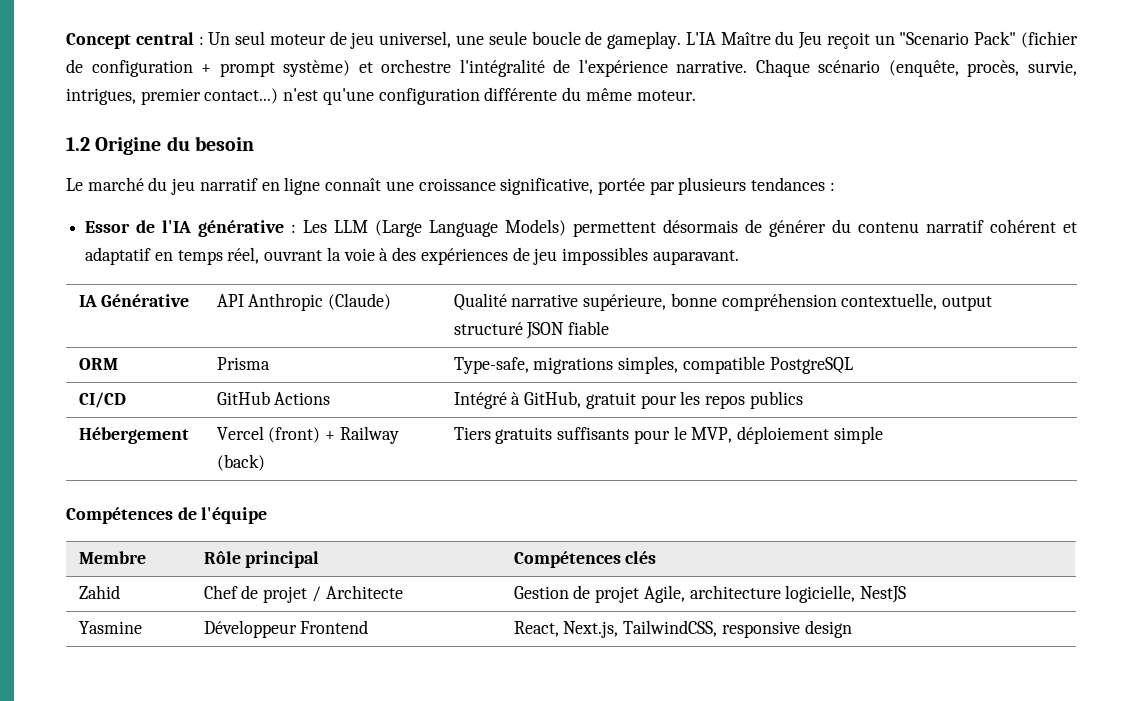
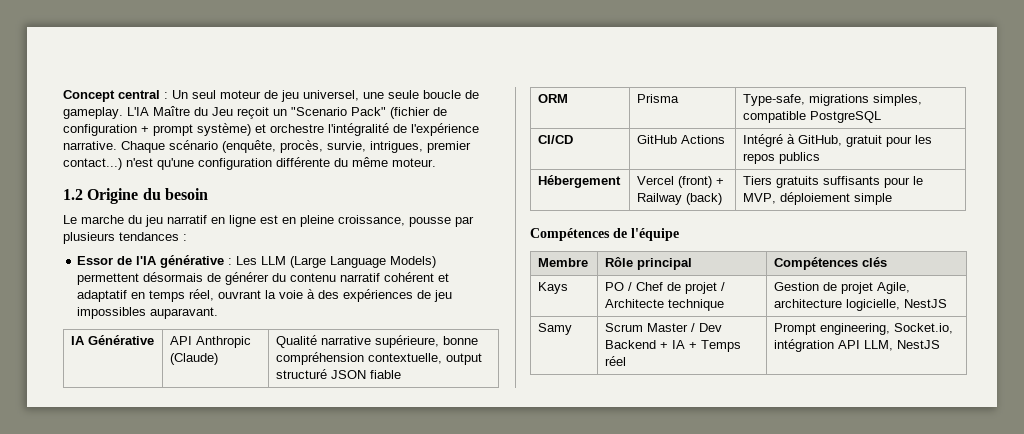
- Le marché du jeu narratif en ligne connaît une croissance significative, portée par plusieurs tendances :
+ Le marche du jeu narratif en ligne est en pleine croissance, pousse par plusieurs tendances :
- Zahid | Chef de projet / Architecte | Gestion de projet Agile, architecture logicielle, NestJS
+ Kays | PO / Chef de projet / Architecte technique | Gestion de projet Agile, architecture logicielle, NestJS
- Yasmine | Développeur Frontend | React, Next.js, TailwindCSS, responsive design
+ Samy | Scrum Master / Dev Backend + IA + Temps réel | Prompt engineering, Socket.io, intégration API LLM, NestJS

